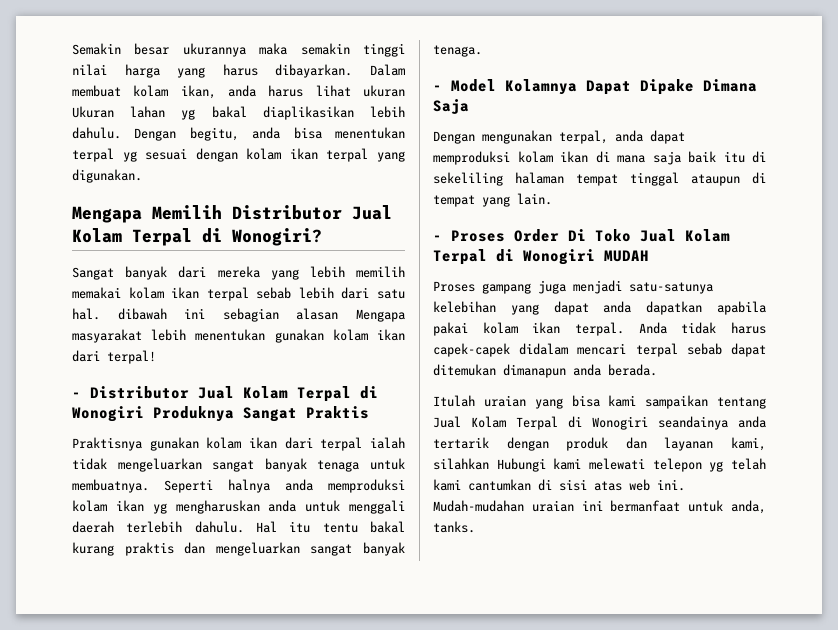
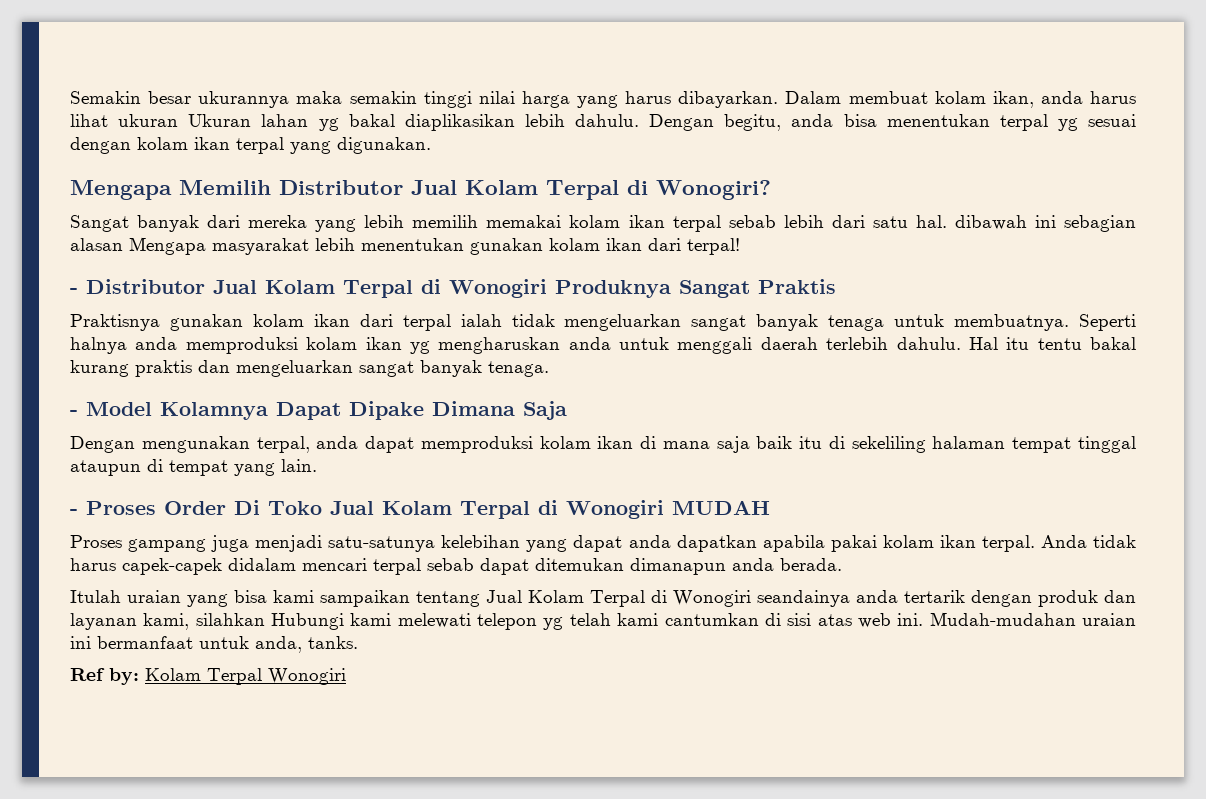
+ Ref by: Kolam Terpal Wonogiri

